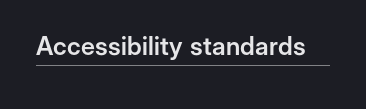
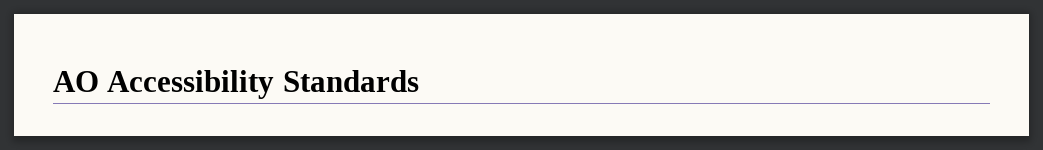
- Accessibility standards
+ AO Accessibility Standards

